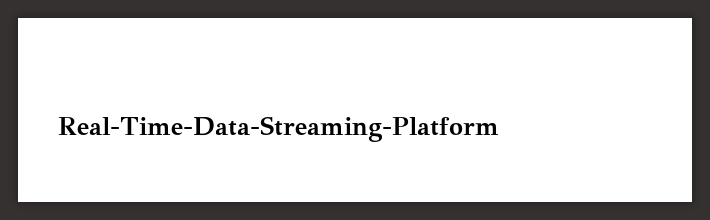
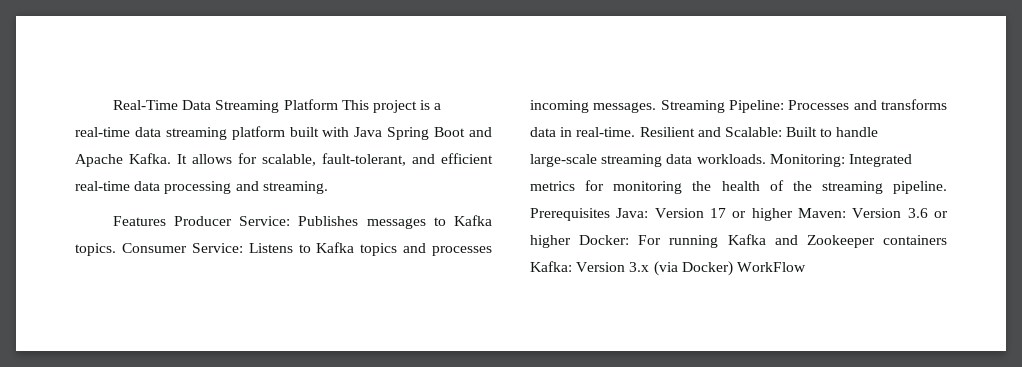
- Real-Time-Data-Streaming-Platform
+ Real-Time Data Streaming Platform This project is a real-time data streaming platform built with Java Spring Boot and Apache Kafka. It allows for scalable, fault-tolerant, and efficient real-time data processing and streaming.
+ Features Producer Service: Publishes messages to Kafka topics. Consumer Service: Listens to Kafka topics and processes incoming messages. Streaming Pipeline: Processes and transforms data in real-time. Resilient and Scalable: Built to handle large-scale streaming data workloads. Monitoring: Integrated metrics for monitoring the health of the streaming pipeline. Prerequisites Java: Version 17 or higher Maven: Version 3.6 or higher Docker: For running Kafka and Zookeeper containers Kafka: Version 3.x (via Docker) WorkFlow

